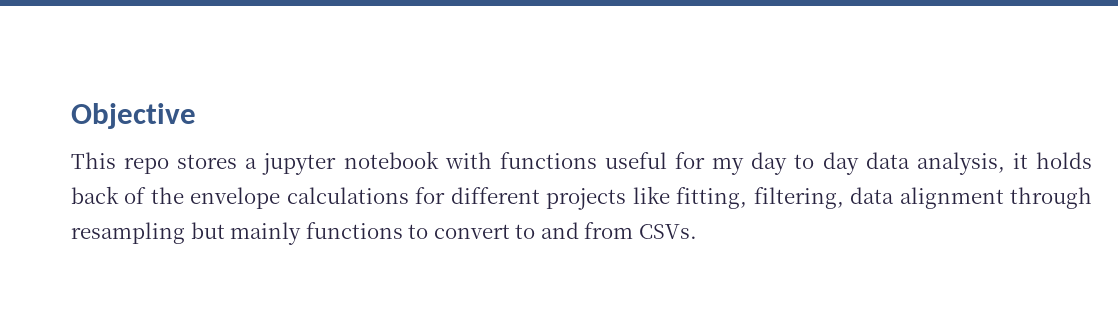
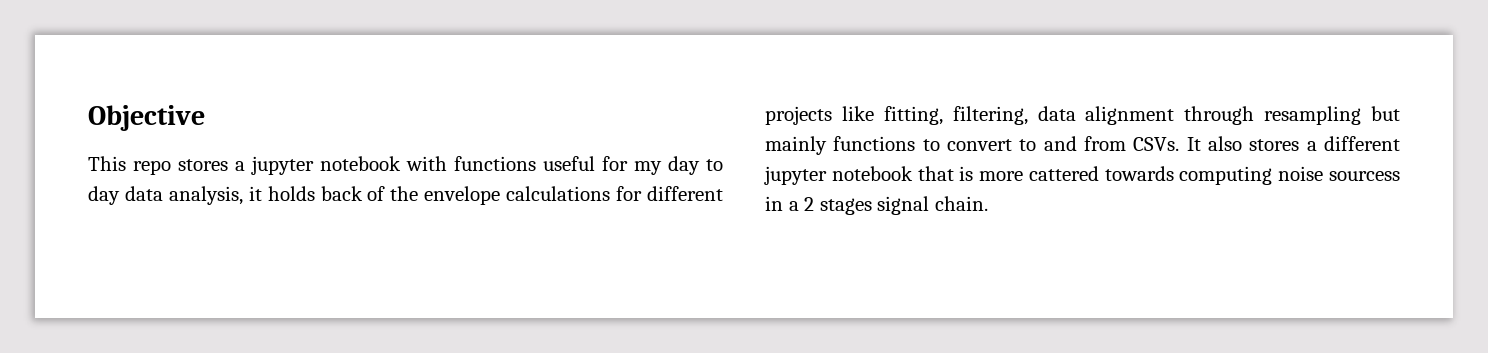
+ It also stores a different jupyter notebook that is more cattered towards computing noise sourcess in a 2 stages signal chain.

